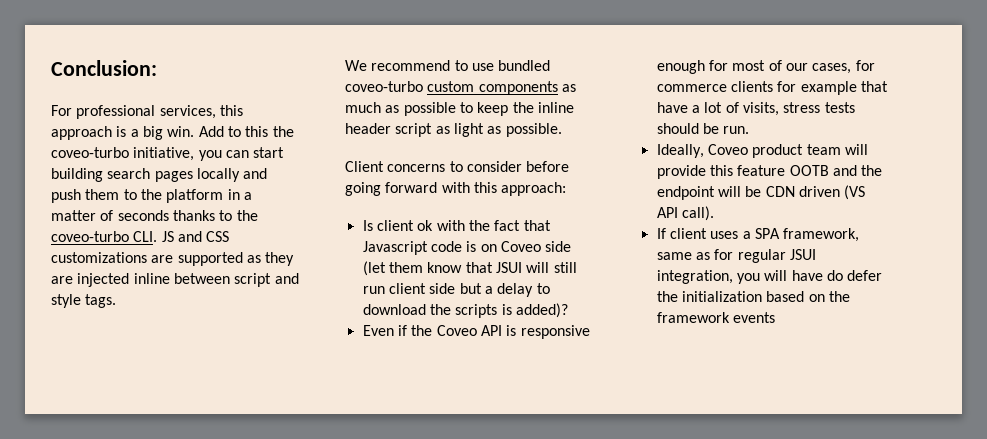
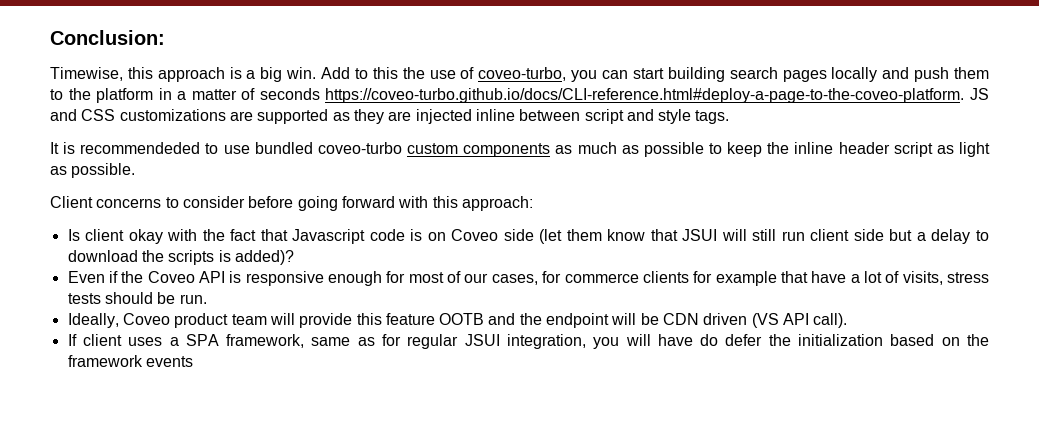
- For professional services, this approach is a big win.
+ Timewise, this approach is a big win.
- Add to this the coveo-turbo initiative, you can start building search pages locally and push them to the platform in a matter of seconds thanks to the coveo-turbo CLI. JS and CSS customizations are supported as they are injected inline between script and style tags.
+ Add to this the use of coveo-turbo, you can start building search pages locally and push them to the platform in a matter of seconds https://coveo-turbo.github.io/docs/CLI-reference.html#deploy-a-page-to-the-coveo-platform. JS and CSS customizations are supported as they are injected inline between script and style tags.
- We recommend to use bundled coveo-turbo custom components as much as possible to keep the inline header script as light as possible.
+ It is recommendeded to use bundled coveo-turbo custom components as much as possible to keep the inline header script as light as possible.
- Is client ok with the fact that Javascript code is on Coveo side (let them know that JSUI will still run client side but a delay to download the scripts is added)?
+ Is client okay with the fact that Javascript code is on Coveo side (let them know that JSUI will still run client side but a delay to download the scripts is added)?

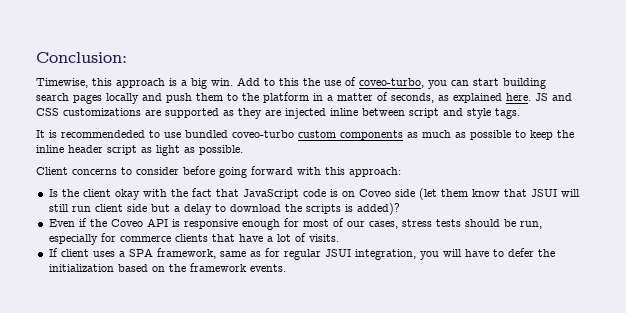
- Add to this the use of coveo-turbo, you can start building search pages locally and push them to the platform in a matter of seconds https://coveo-turbo.github.io/docs/CLI-reference.html#deploy-a-page-to-the-coveo-platform. JS and CSS customizations are supported as they are injected inline between script and style tags.
+ Add to this the use of coveo-turbo, you can start building search pages locally and push them to the platform in a matter of seconds, as explained here. JS and CSS customizations are supported as they are injected inline between script and style tags.
- Is client okay with the fact that Javascript code is on Coveo side (let them know that JSUI will still run client side but a delay to download the scripts is added)?
+ Is the client okay with the fact that JavaScript code is on Coveo side (let them know that JSUI will still run client side but a delay to download the scripts is added)?
- Even if the Coveo API is responsive enough for most of our cases, for commerce clients for example that have a lot of visits, stress tests should be run.
- Ideally, Coveo product team will provide this feature OOTB and the endpoint will be CDN driven (VS API call).
+ Even if the Coveo API is responsive enough for most of our cases, stress tests should be run, especially for commerce clients that have a lot of visits.
- If client uses a SPA framework, same as for regular JSUI integration, you will have do defer the initialization based on the framework events
+ If client uses a SPA framework, same as for regular JSUI integration, you will have to defer the initialization based on the framework events.

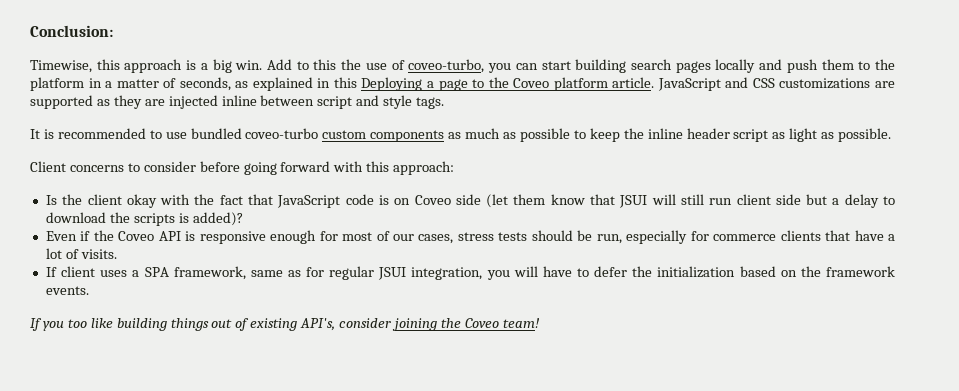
- Add to this the use of coveo-turbo, you can start building search pages locally and push them to the platform in a matter of seconds, as explained here. JS and CSS customizations are supported as they are injected inline between script and style tags.
+ Add to this the use of coveo-turbo, you can start building search pages locally and push them to the platform in a matter of seconds, as explained in this Deploying a page to the Coveo platform article. JavaScript and CSS customizations are supported as they are injected inline between script and style tags.
- It is recommendeded to use bundled coveo-turbo custom components as much as possible to keep the inline header script as light as possible.
+ It is recommended to use bundled coveo-turbo custom components as much as possible to keep the inline header script as light as possible.
+ If you too like building things out of existing API's, consider joining the Coveo team!

